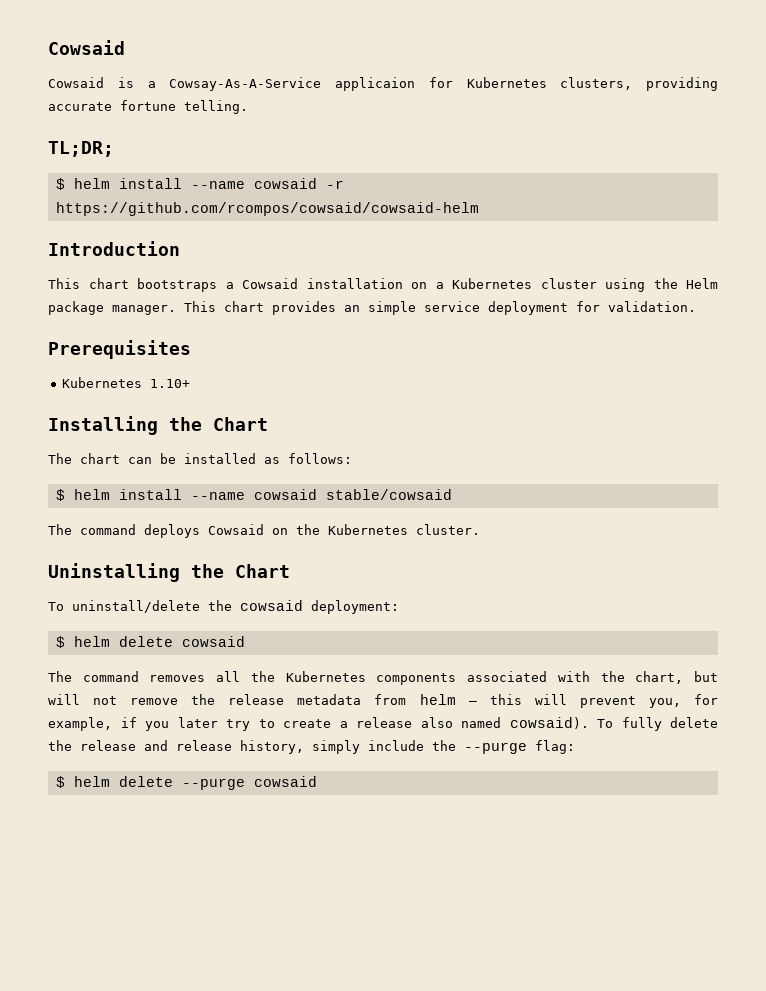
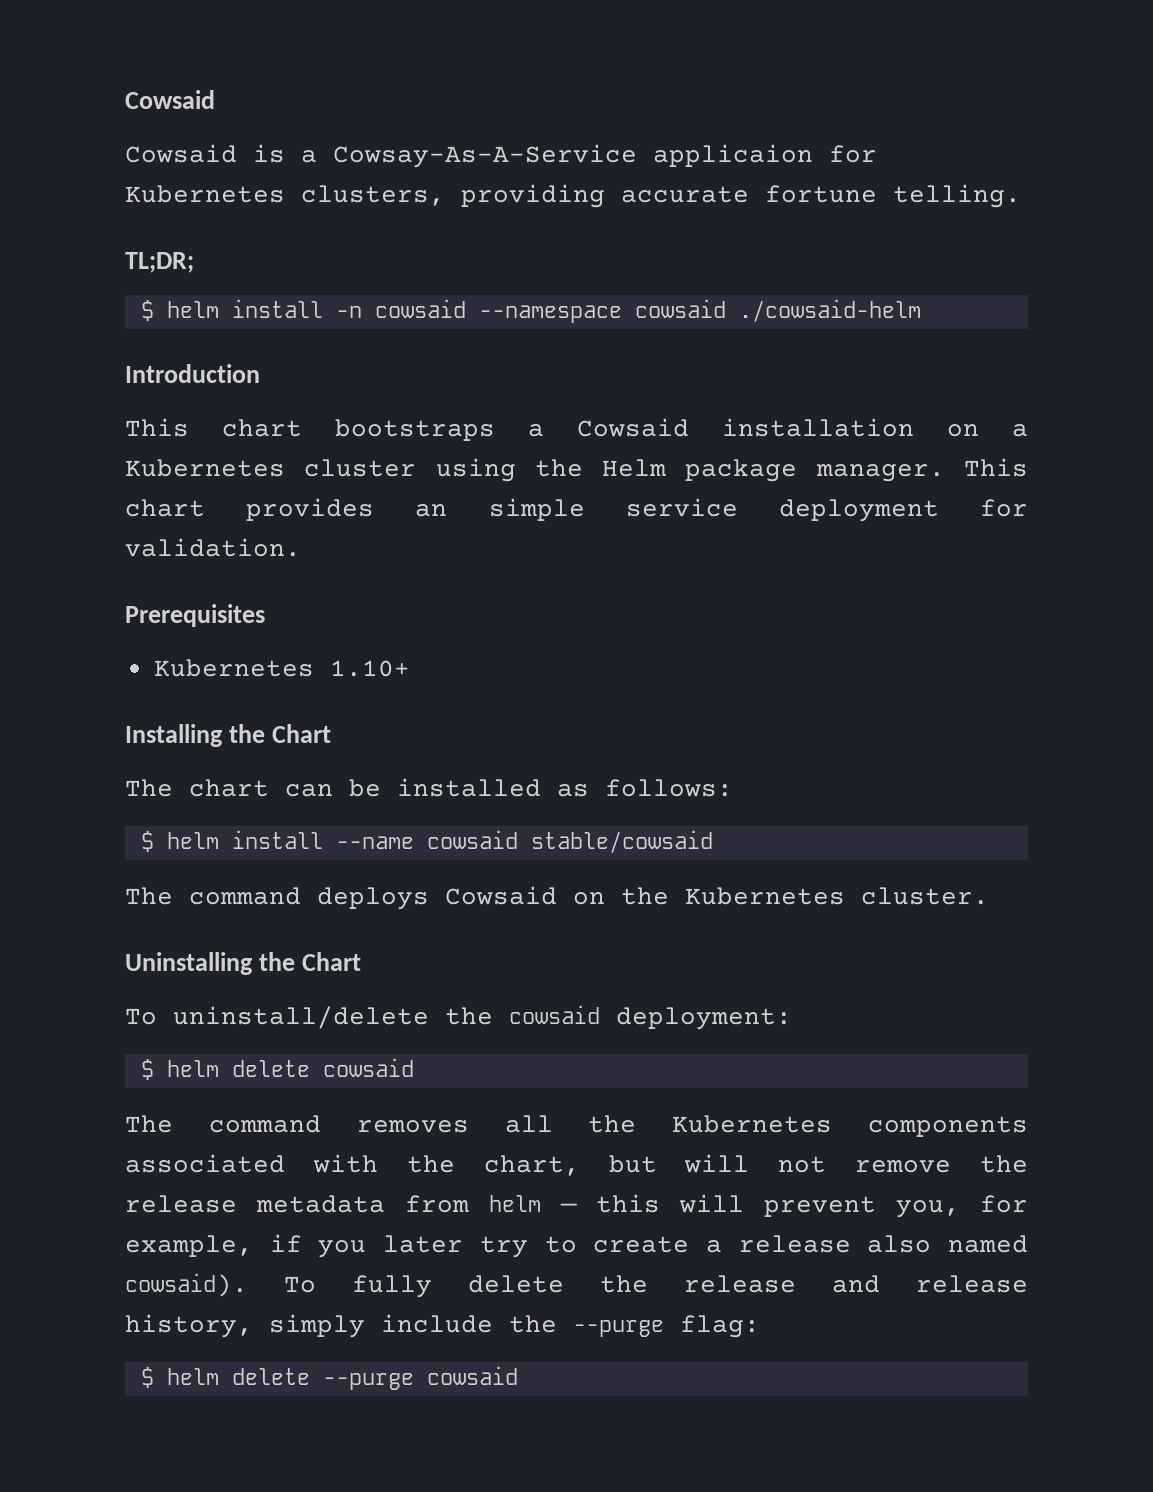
- $ helm install --name cowsaid -r https://github.com/rcompos/cowsaid/cowsaid-helm
+ $ helm install -n cowsaid --namespace cowsaid ./cowsaid-helm

